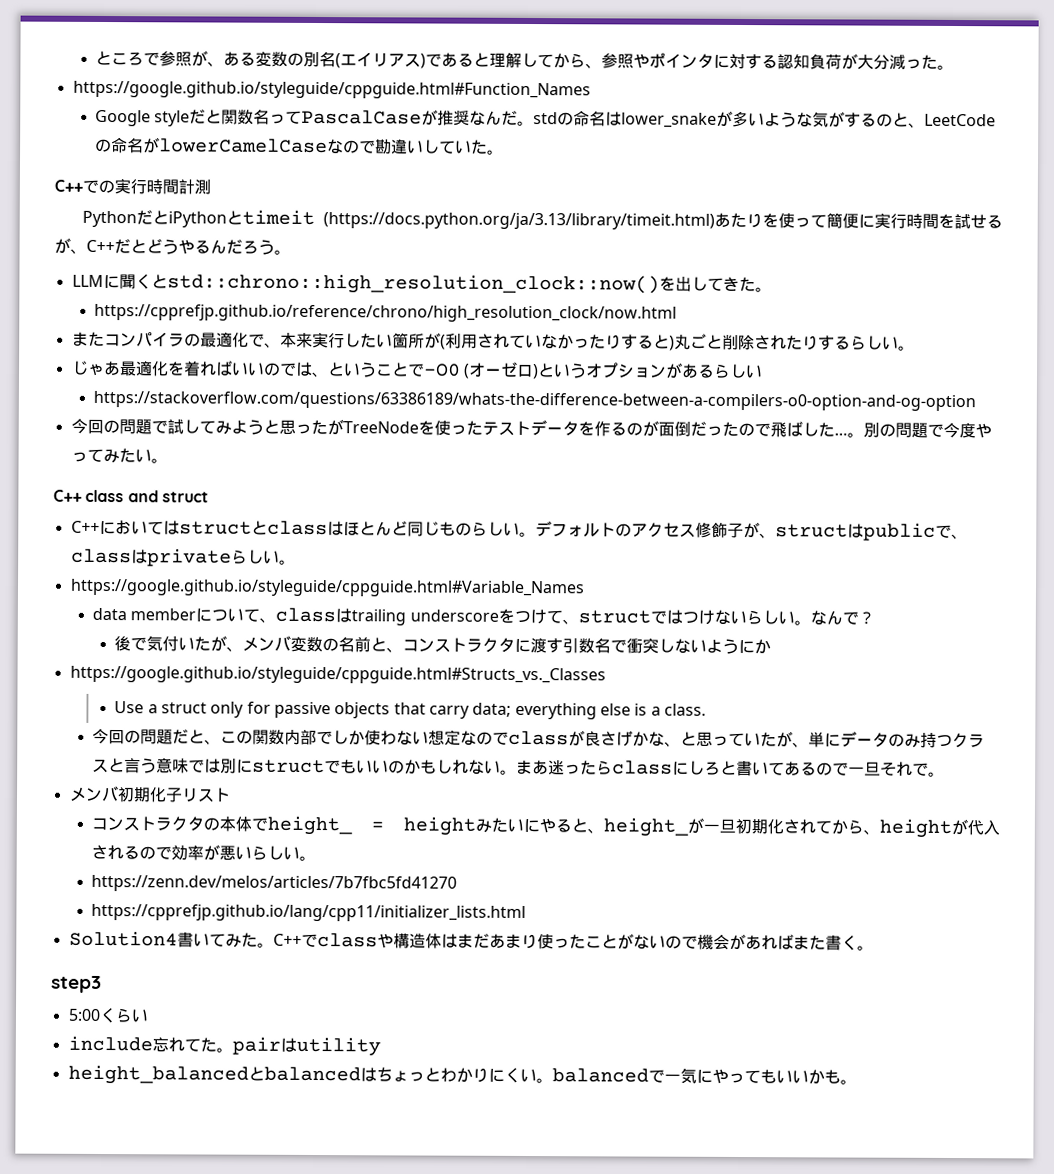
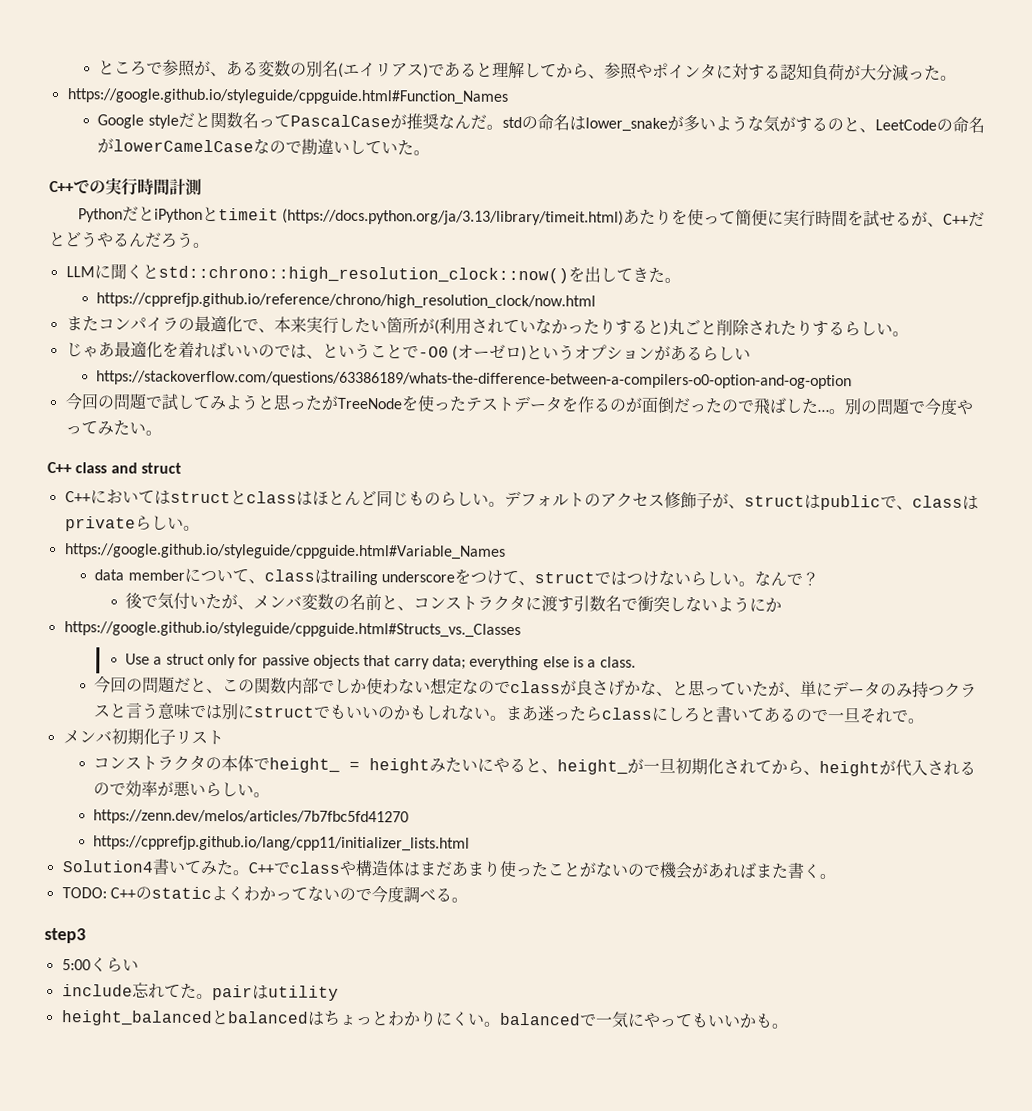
+ TODO: C++のstaticよくわかってないので今度調べる。

